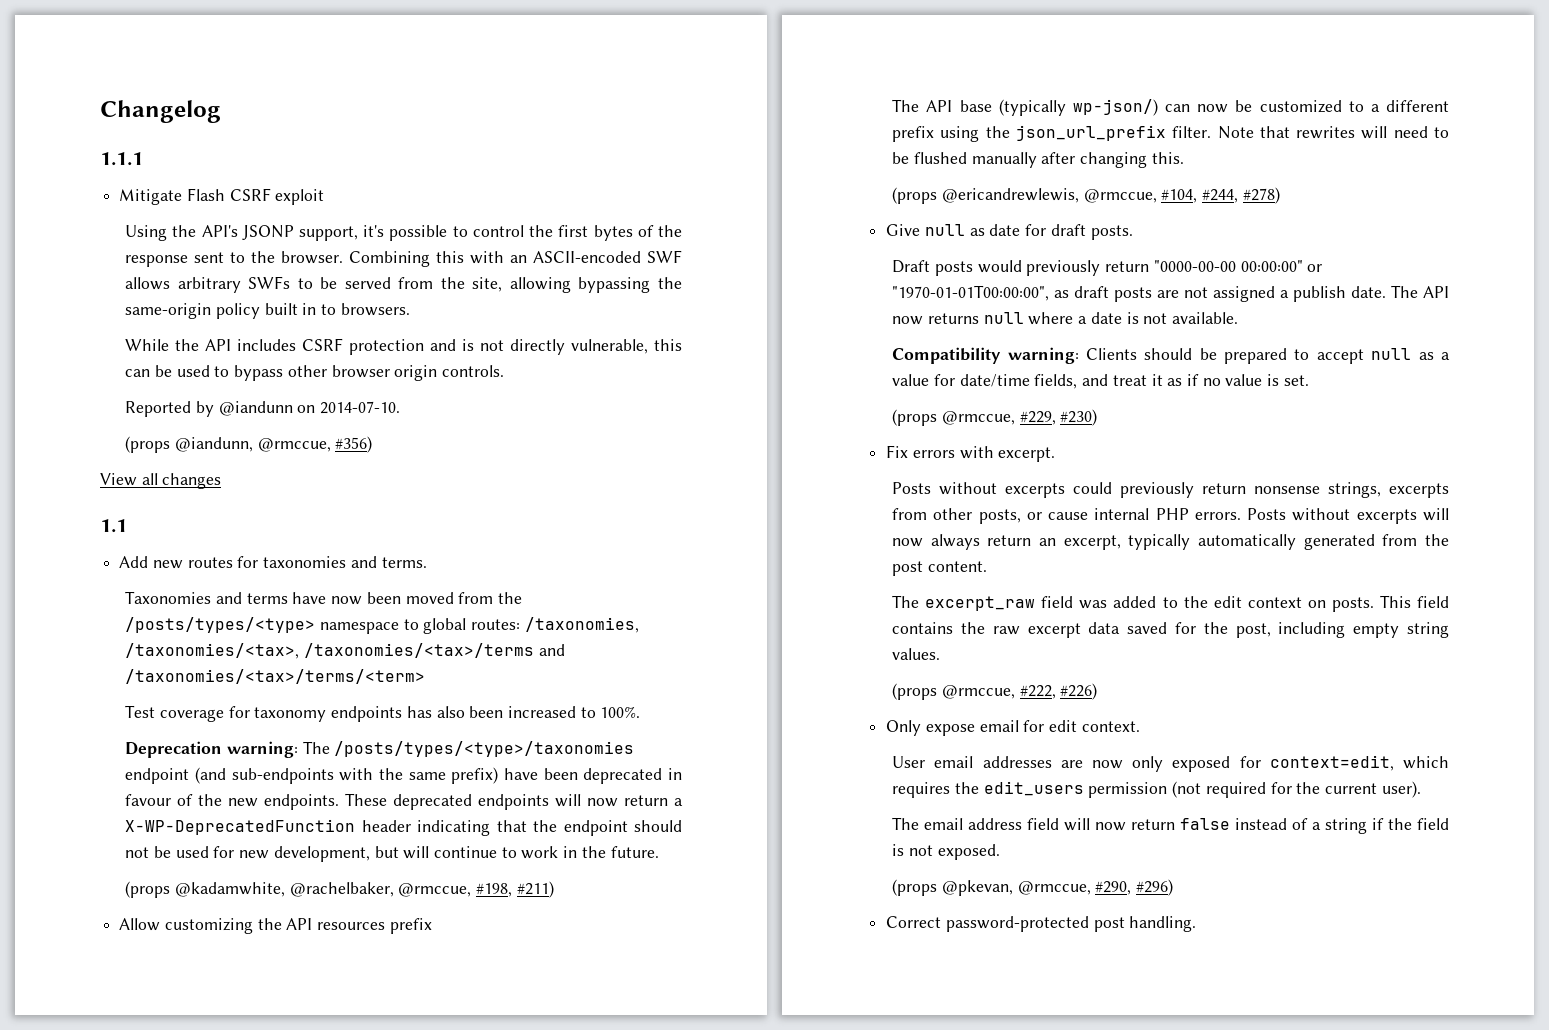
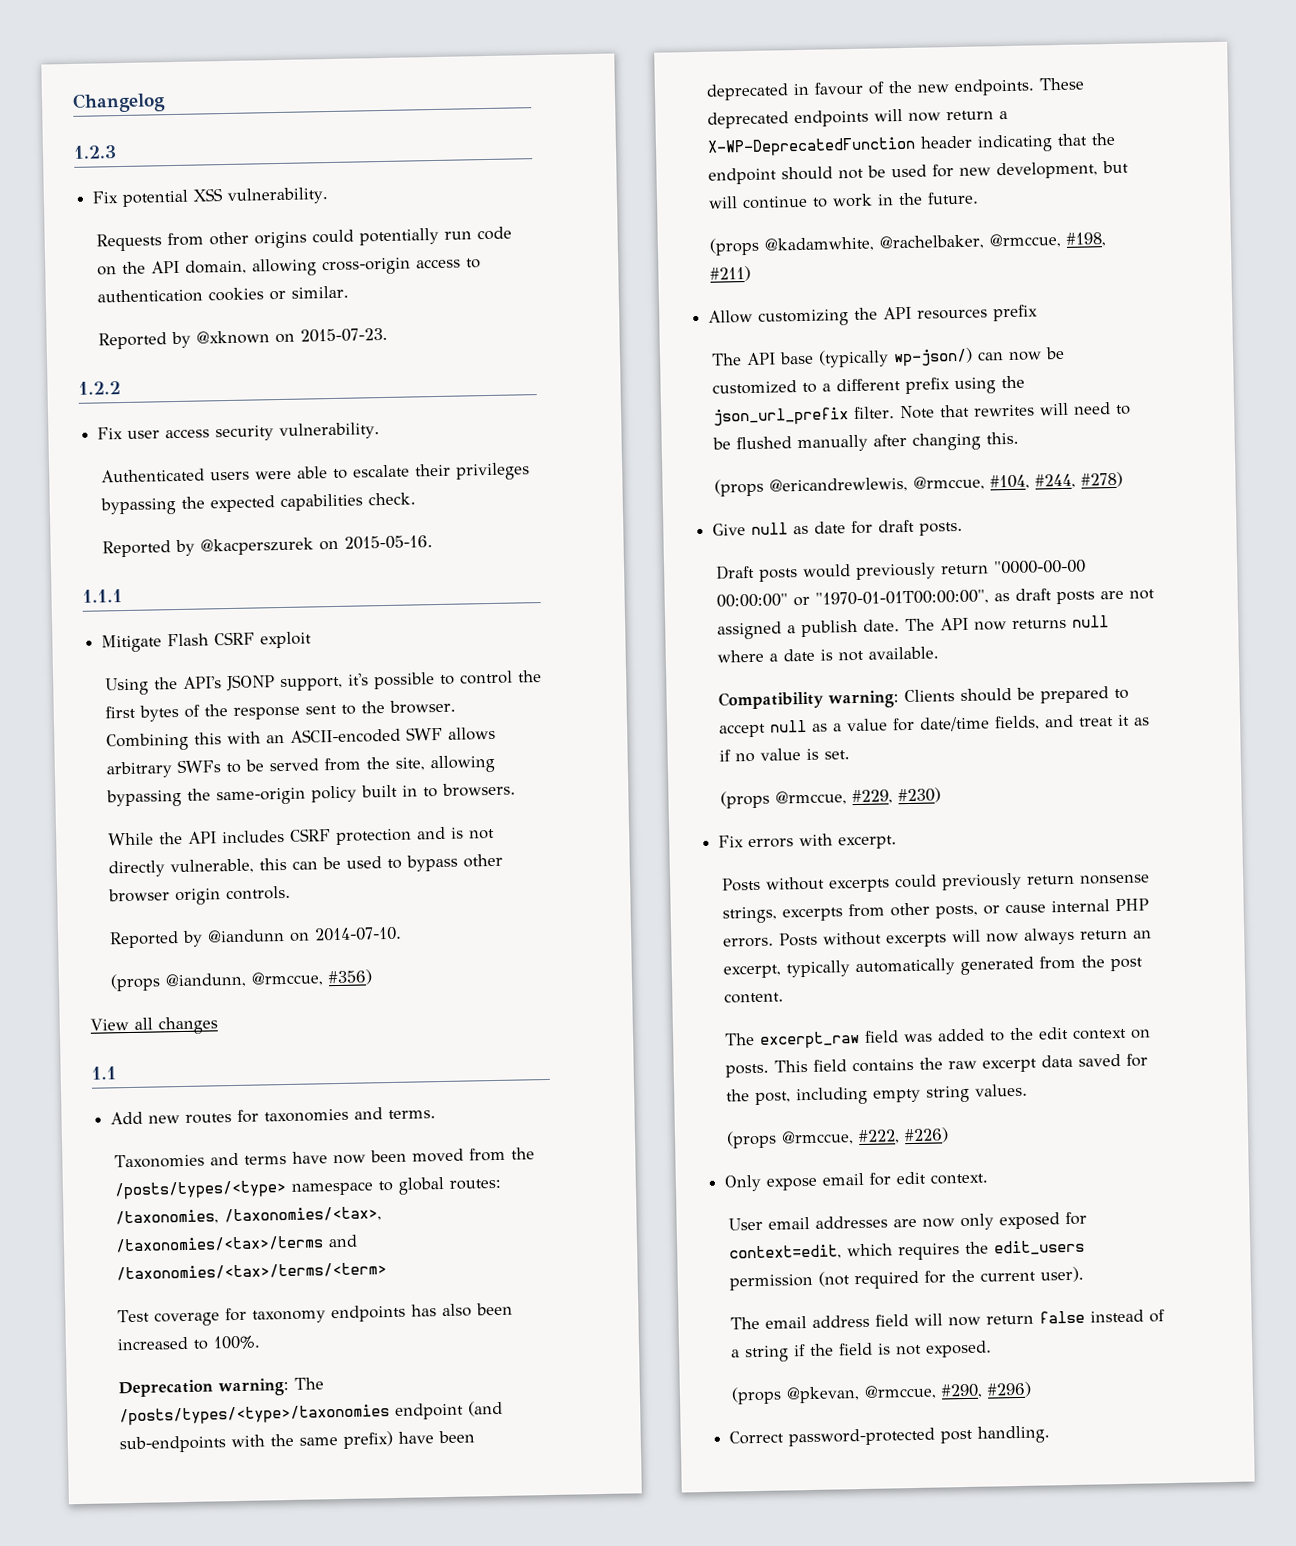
+ 1.2.3
+ Fix potential XSS vulnerability.
+ Requests from other origins could potentially run code on the API domain, allowing cross-origin access to authentication cookies or similar.
+ Reported by @xknown on 2015-07-23.
+ 1.2.2
+ Fix user access security vulnerability.
+ Authenticated users were able to escalate their privileges bypassing the expected capabilities check.
+ Reported by @kacperszurek on 2015-05-16.

